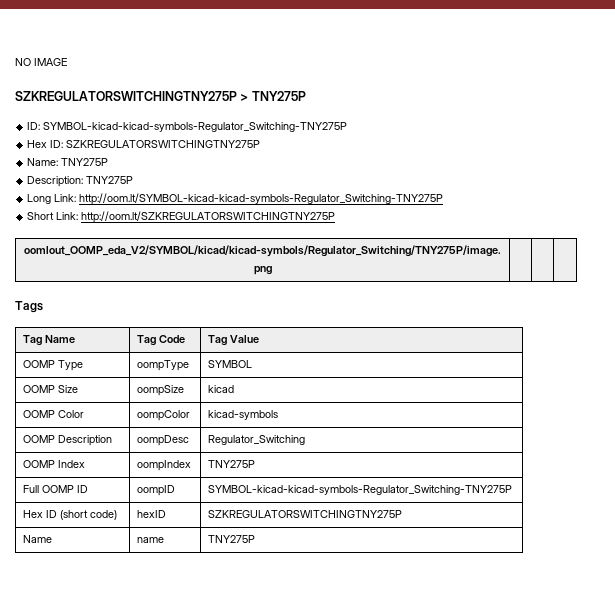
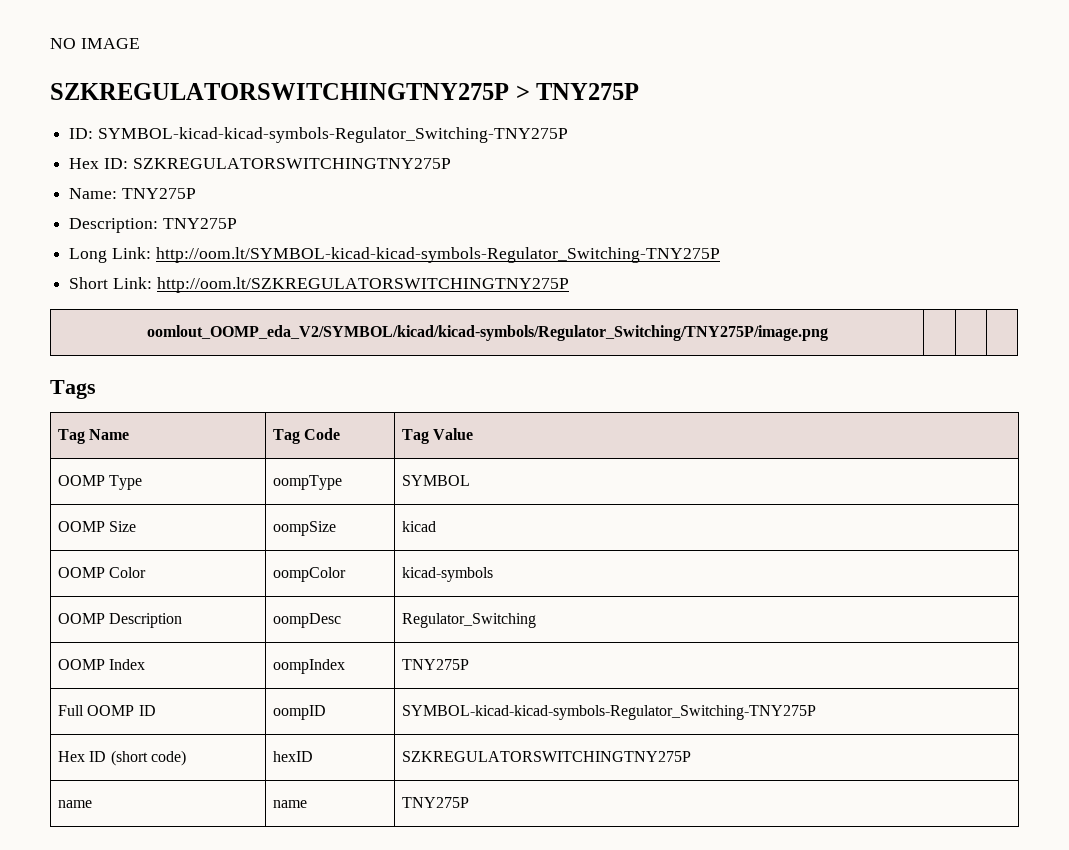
- Name | name | TNY275P
+ name | name | TNY275P

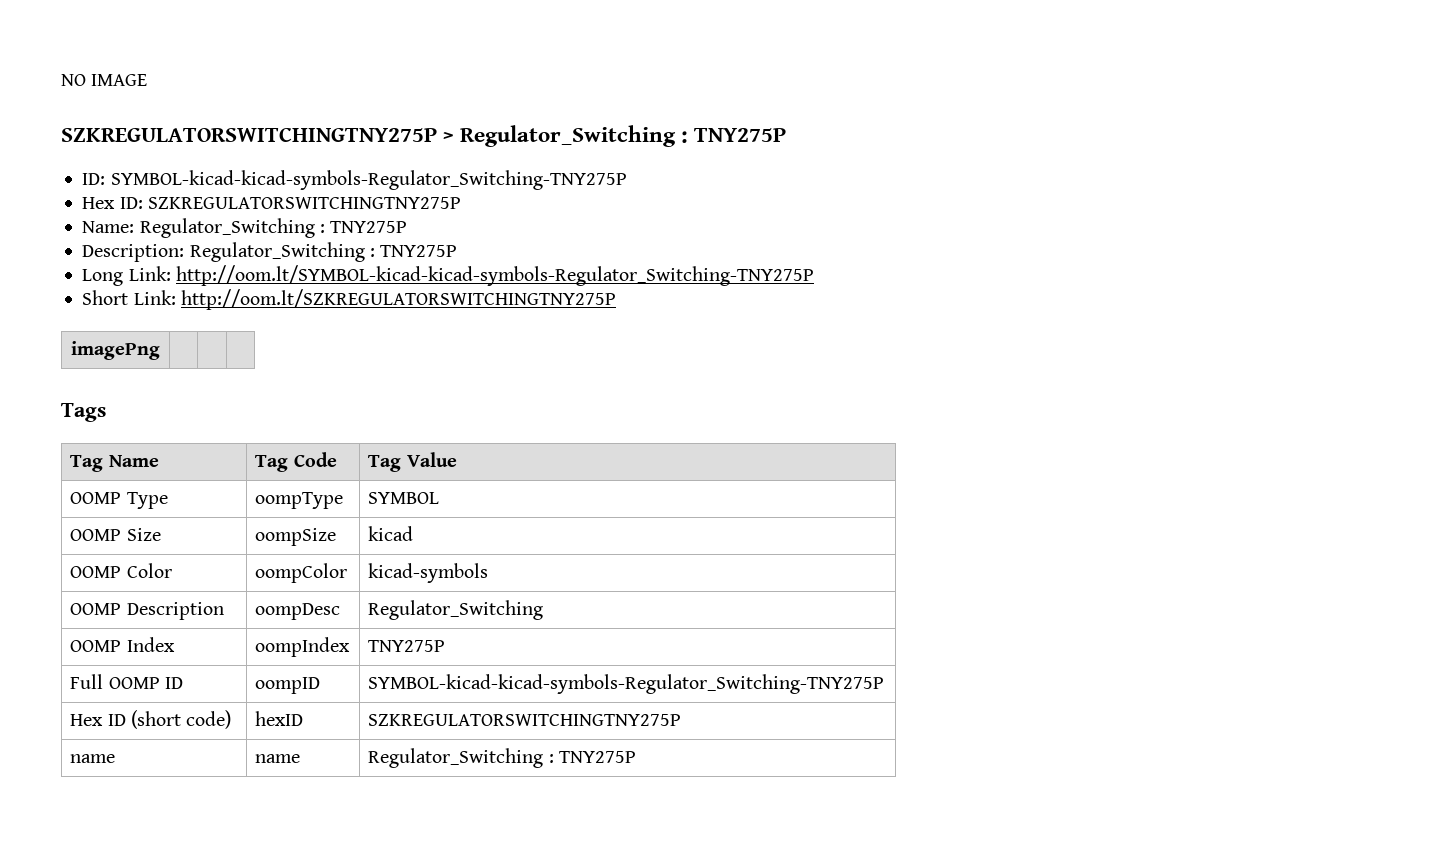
- SZKREGULATORSWITCHINGTNY275P > TNY275P
+ SZKREGULATORSWITCHINGTNY275P > Regulator_Switching : TNY275P
- Name: TNY275P
+ Name: Regulator_Switching : TNY275P
- Description: TNY275P
+ Description: Regulator_Switching : TNY275P
- oomlout_OOMP_eda_V2/SYMBOL/kicad/kicad-symbols/Regulator_Switching/TNY275P/image.png | | |
+ imagePng | | |
- name | name | TNY275P
+ name | name | Regulator_Switching : TNY275P

